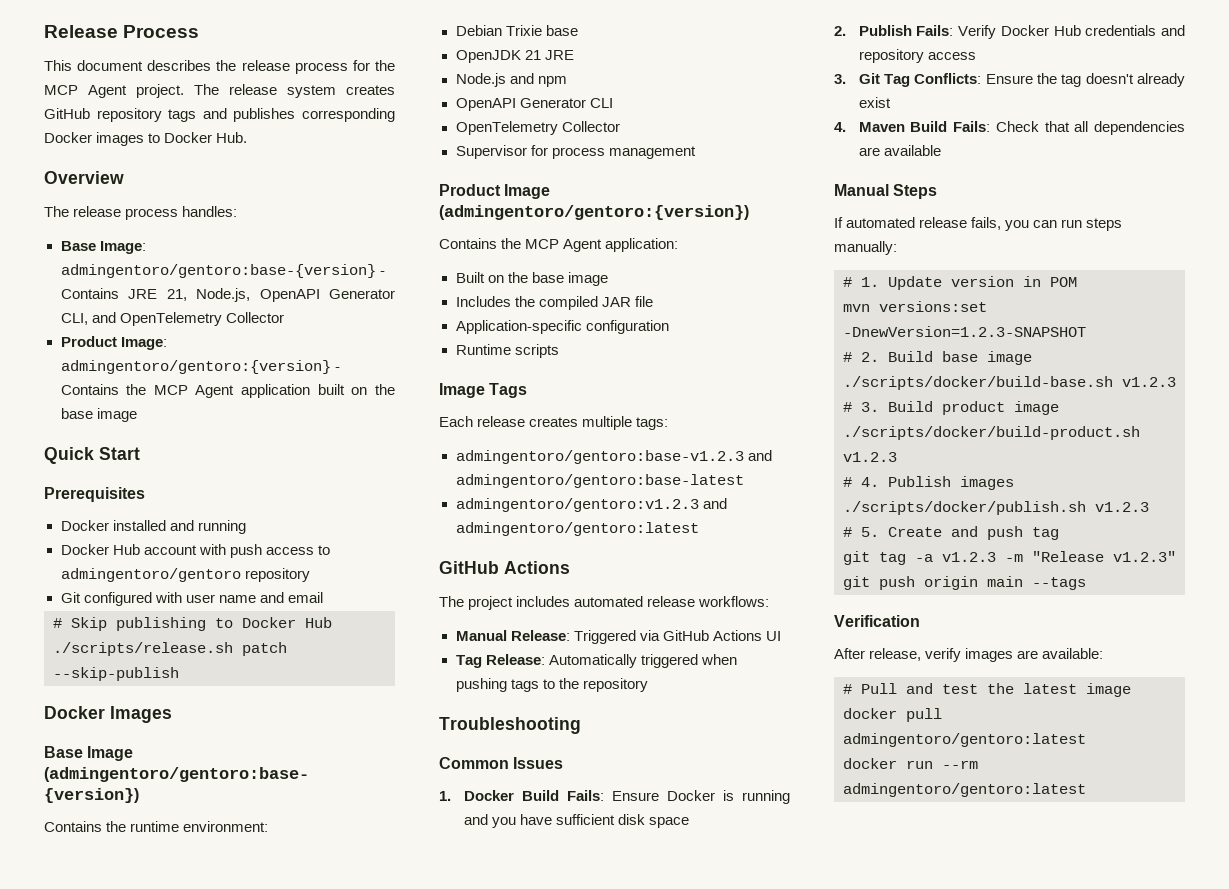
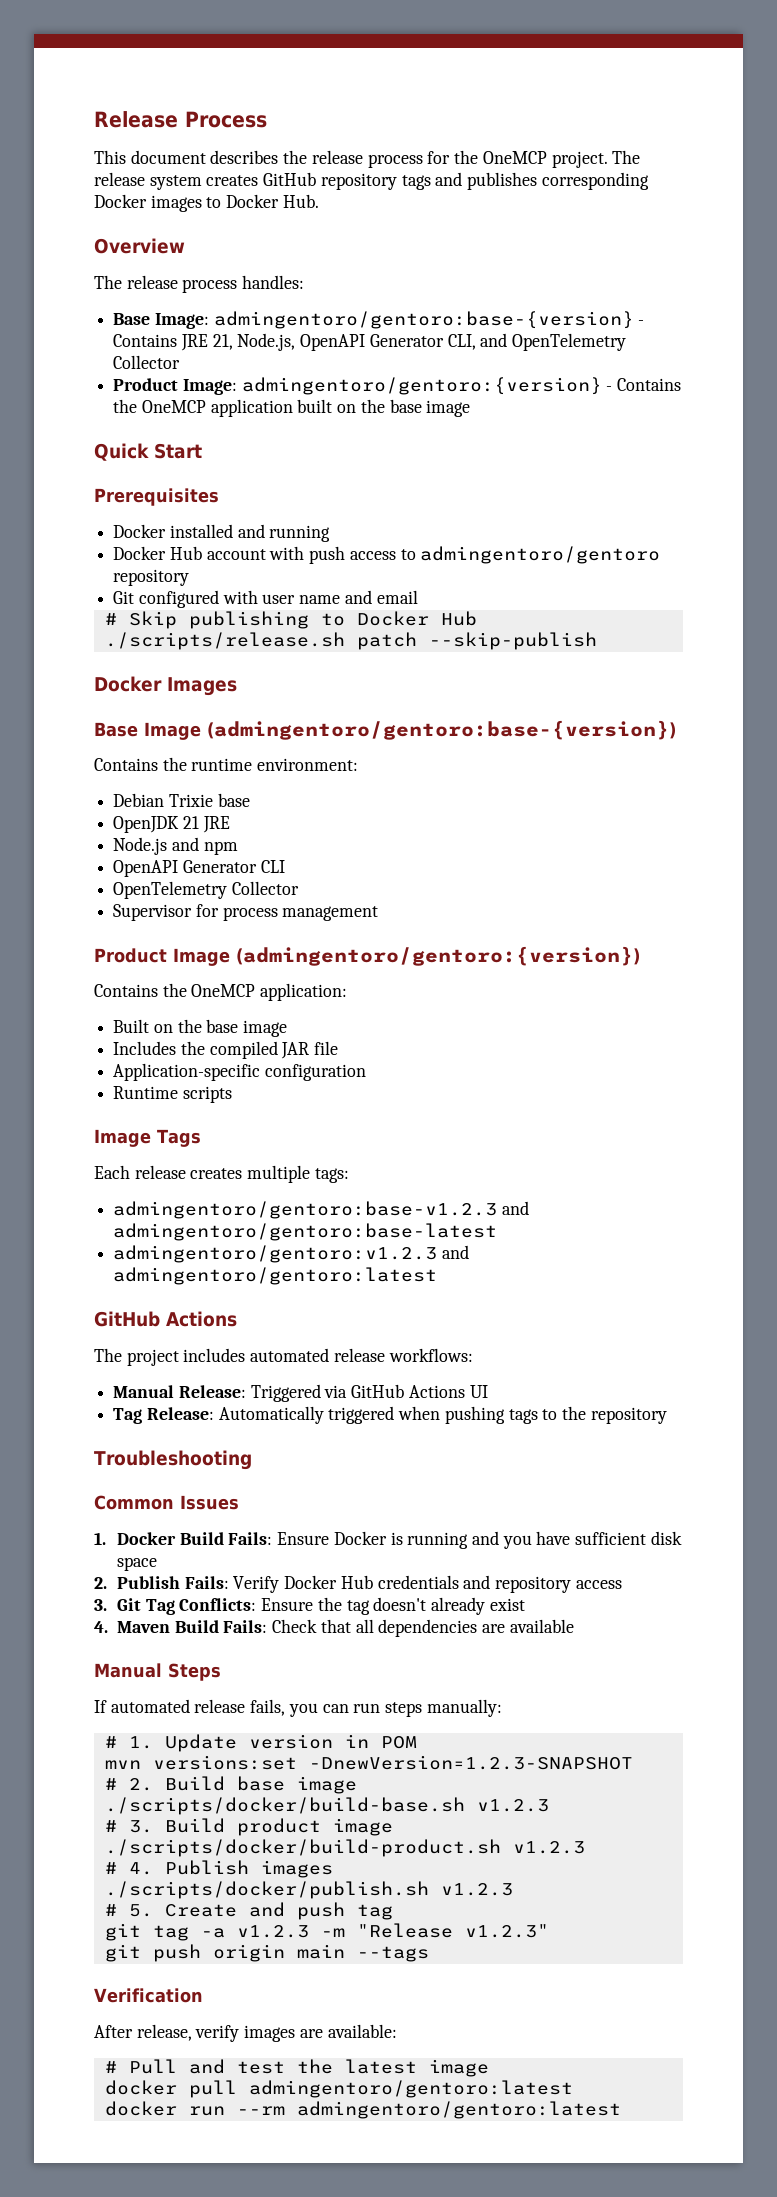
- This document describes the release process for the MCP Agent project.
+ This document describes the release process for the OneMCP project.
- Product Image: admingentoro/gentoro:{version} - Contains the MCP Agent application built on the base image
+ Product Image: admingentoro/gentoro:{version} - Contains the OneMCP application built on the base image
- Contains the MCP Agent application:
+ Contains the OneMCP application:

